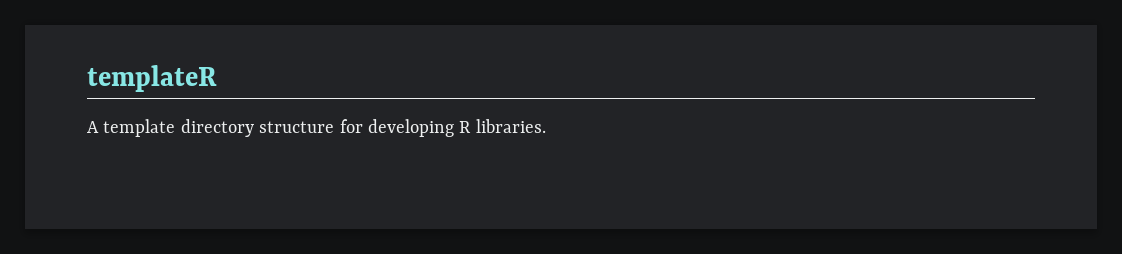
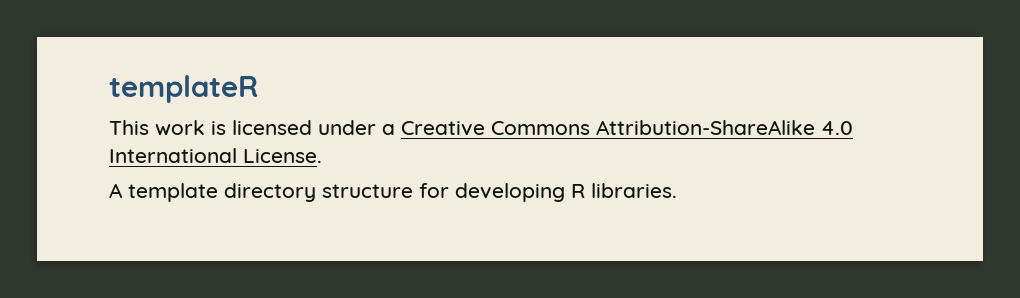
+ This work is licensed under a Creative Commons Attribution-ShareAlike 4.0 International License.

